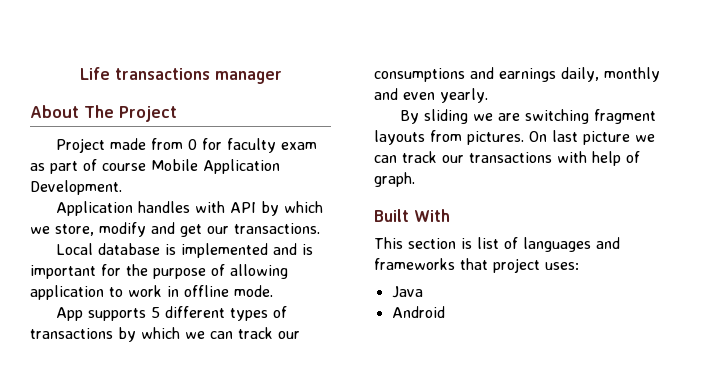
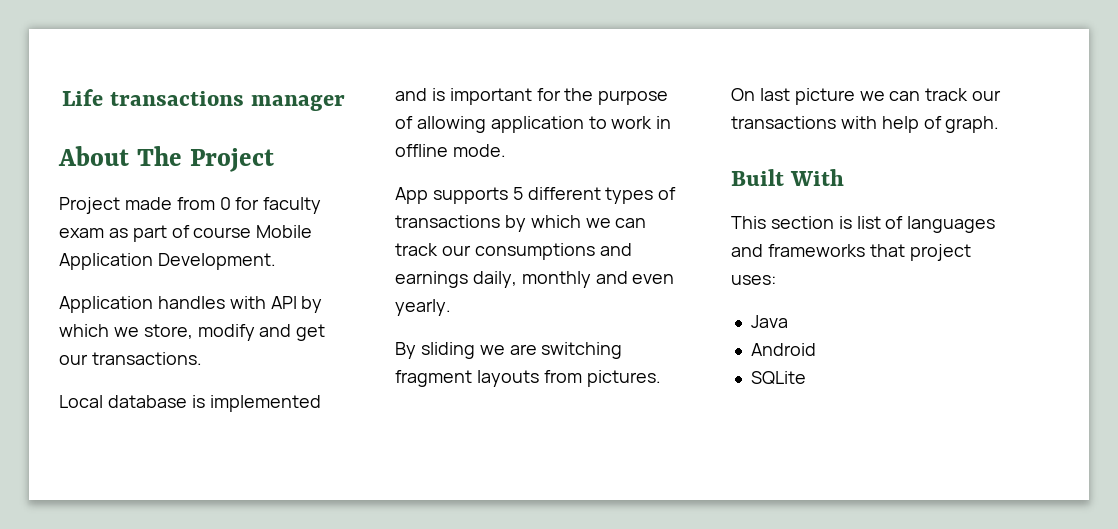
+ SQLite

